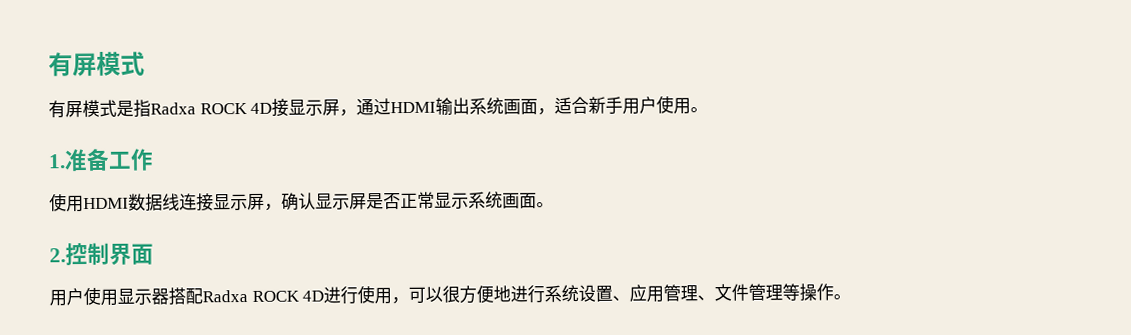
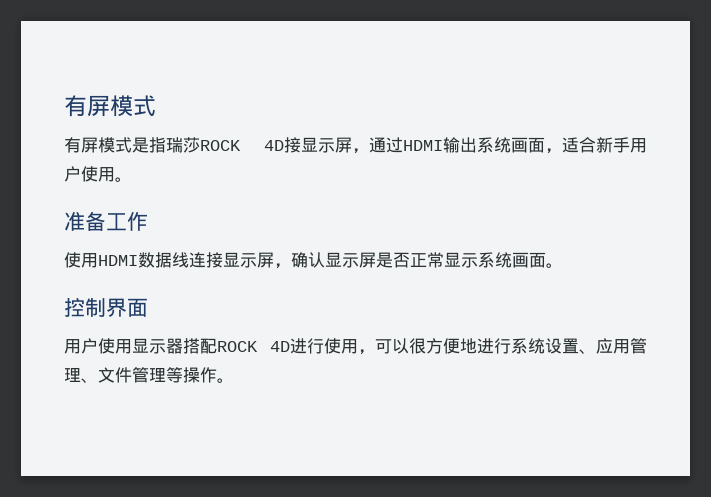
- 有屏模式是指Radxa ROCK 4D接显示屏，通过HDMI输出系统画面，适合新手用户使用。
+ 有屏模式是指瑞莎ROCK 4D接显示屏，通过HDMI输出系统画面，适合新手用户使用。
- 1.准备工作
+ 准备工作
- 2.控制界面
+ 控制界面
- 用户使用显示器搭配Radxa ROCK 4D进行使用，可以很方便地进行系统设置、应用管理、文件管理等操作。
+ 用户使用显示器搭配ROCK 4D进行使用，可以很方便地进行系统设置、应用管理、文件管理等操作。

